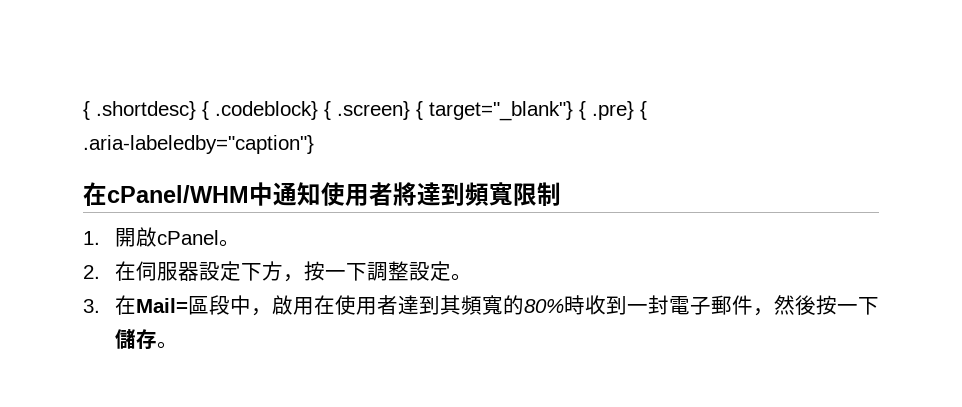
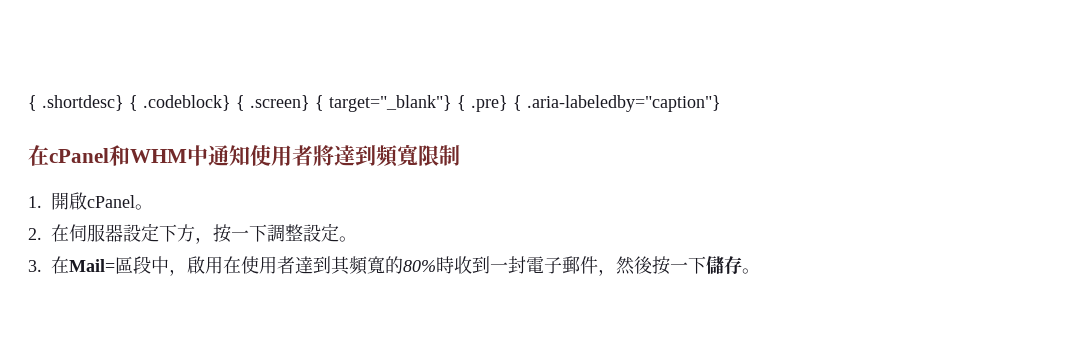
- 在cPanel/WHM中通知使用者將達到頻寬限制
+ 在cPanel和WHM中通知使用者將達到頻寬限制

